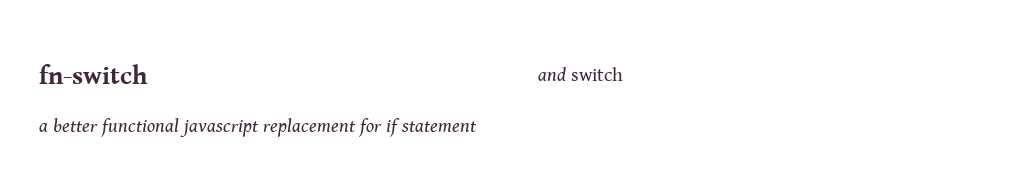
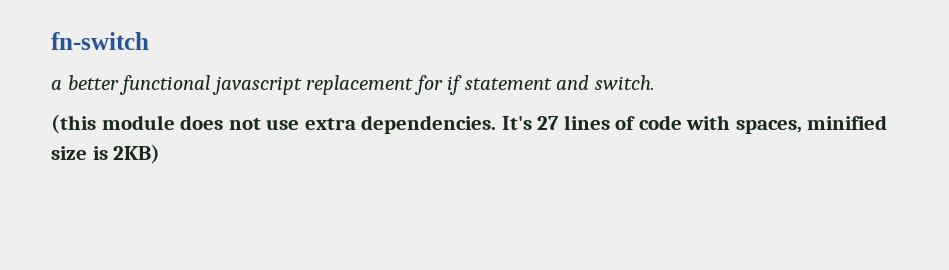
- a better functional javascript replacement for if statement and switch
+ a better functional javascript replacement for if statement and switch.
+ (this module does not use extra dependencies. It's 27 lines of code with spaces, minified size is 2KB)

